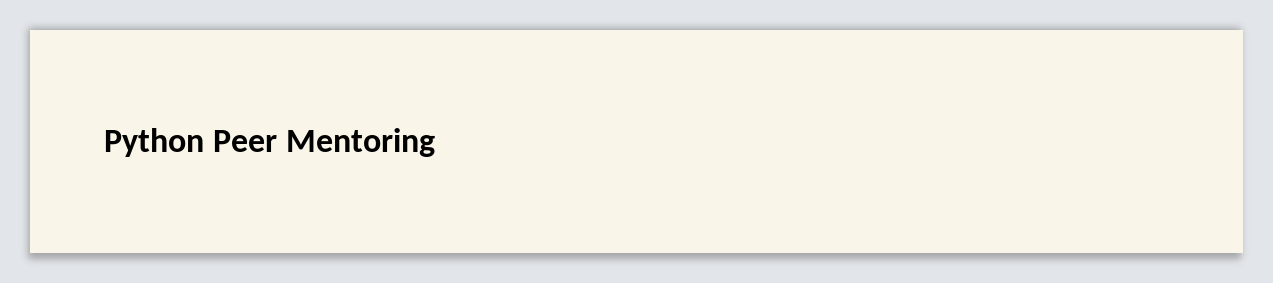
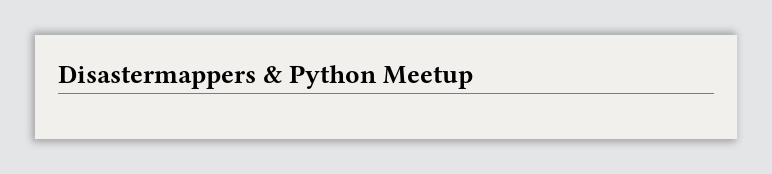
- Python Peer Mentoring
+ Disastermappers & Python Meetup

